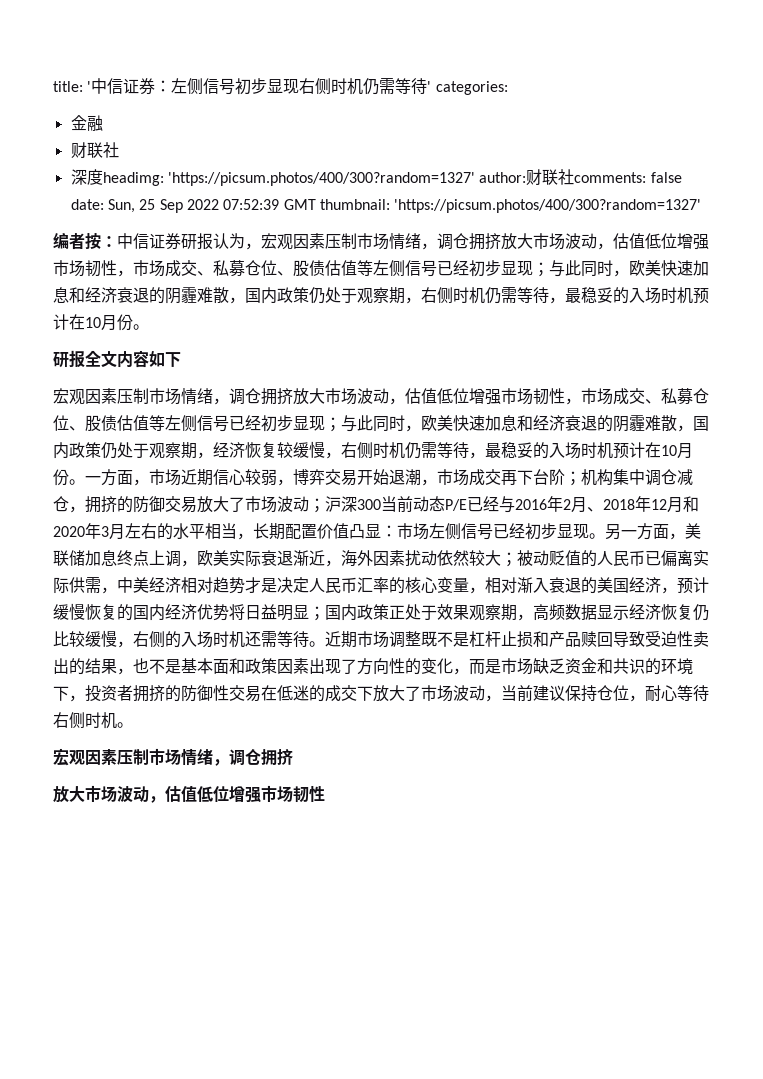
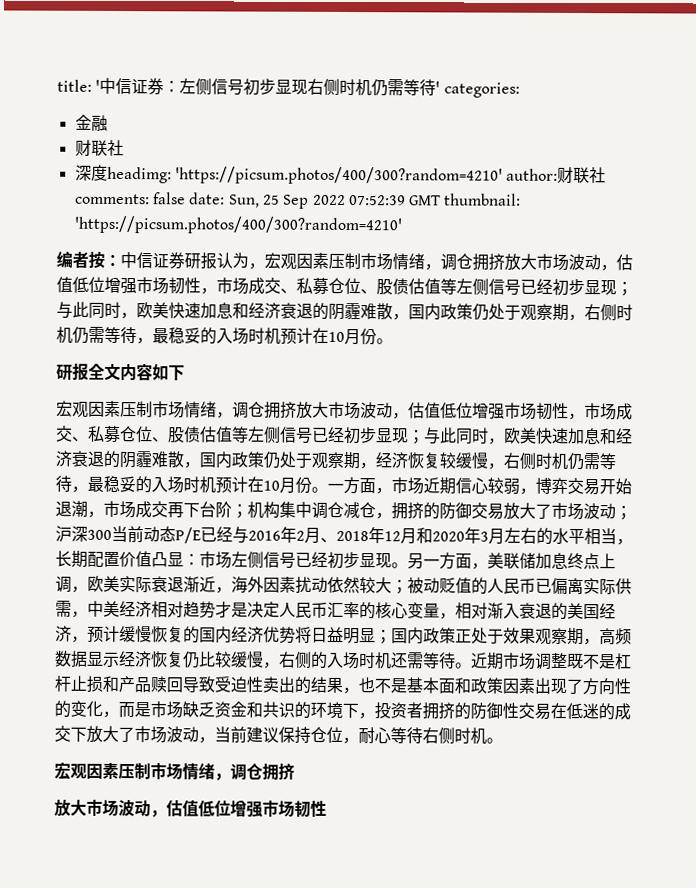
- 深度headimg: 'https://picsum.photos/400/300?random=1327' author:财联社comments: false date: Sun, 25 Sep 2022 07:52:39 GMT thumbnail: 'https://picsum.photos/400/300?random=1327'
+ 深度headimg: 'https://picsum.photos/400/300?random=4210' author:财联社comments: false date: Sun, 25 Sep 2022 07:52:39 GMT thumbnail: 'https://picsum.photos/400/300?random=4210'

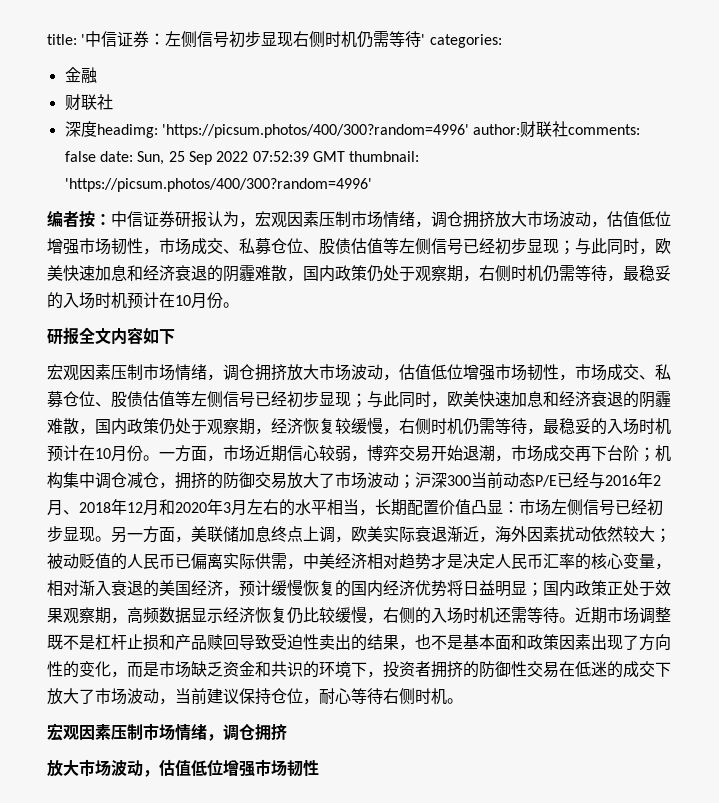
- 深度headimg: 'https://picsum.photos/400/300?random=4210' author:财联社comments: false date: Sun, 25 Sep 2022 07:52:39 GMT thumbnail: 'https://picsum.photos/400/300?random=4210'
+ 深度headimg: 'https://picsum.photos/400/300?random=4996' author:财联社comments: false date: Sun, 25 Sep 2022 07:52:39 GMT thumbnail: 'https://picsum.photos/400/300?random=4996'

